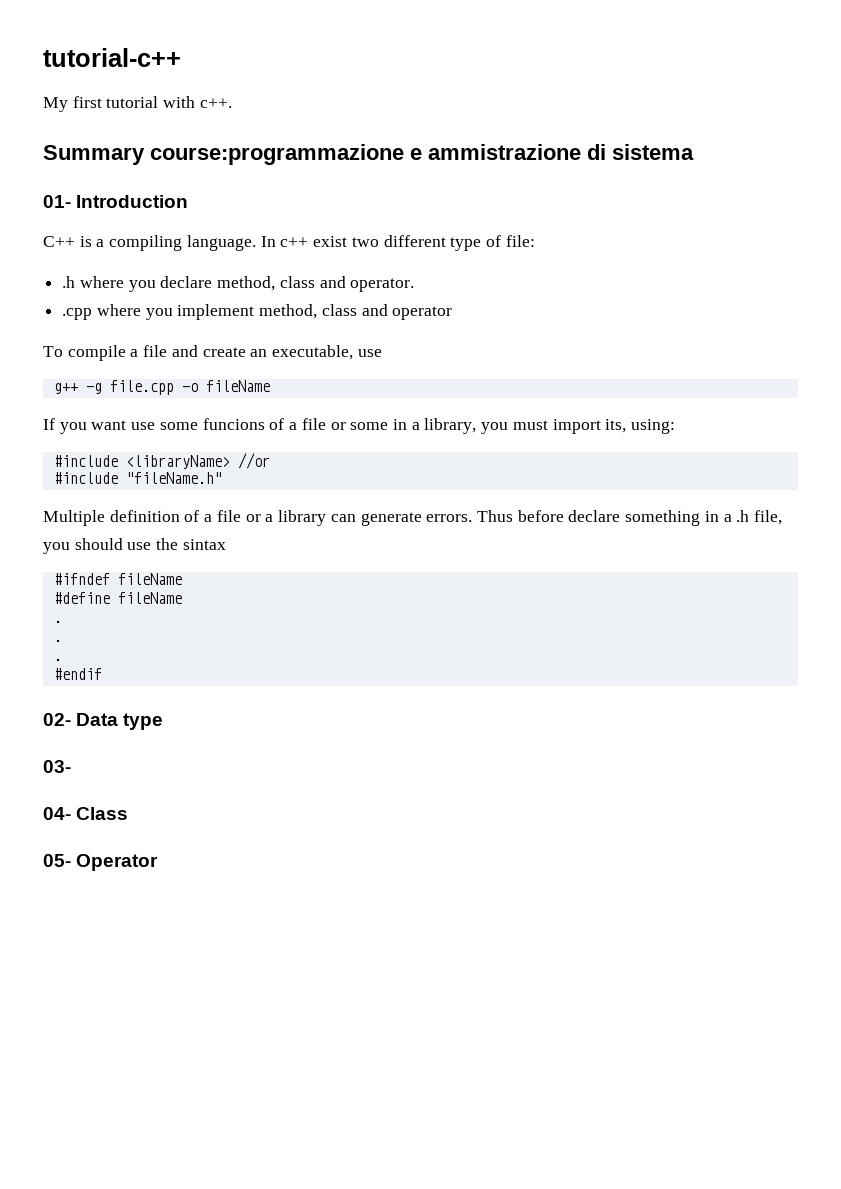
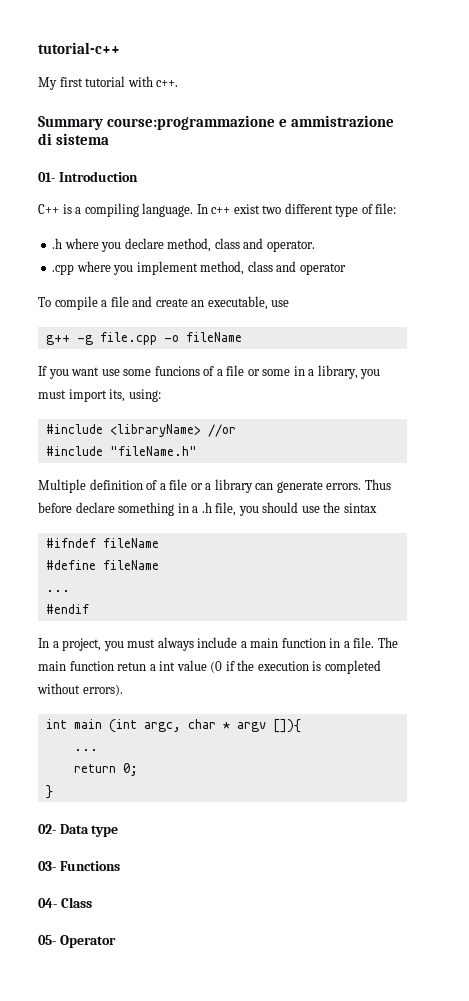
  #define fileName
- .
- .
- .
+ ...
  #endif
+ In a project, you must always include a main function in a file. The main function retun a int value (0 if the execution is completed without errors).
+ int main (int argc, char * argv []){
+ ...
+ return 0;
+ }
- 03-
+ 03- Functions

